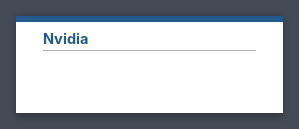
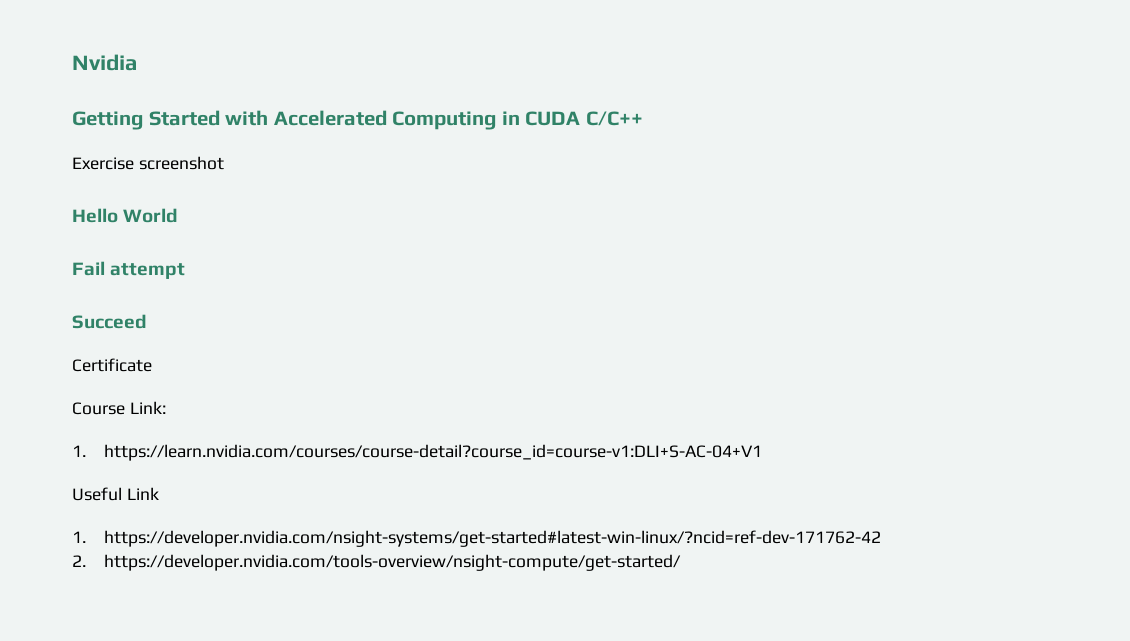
+ Getting Started with Accelerated Computing in CUDA C/C++
+ Exercise screenshot
+ Hello World
+ Fail attempt
+ Succeed
+ Certificate
+ Course Link:
+ 1. https://learn.nvidia.com/courses/course-detail?course_id=course-v1:DLI+S-AC-04+V1
+ Useful Link
+ 1. https://developer.nvidia.com/nsight-systems/get-started#latest-win-linux/?ncid=ref-dev-171762-42
+ 2. https://developer.nvidia.com/tools-overview/nsight-compute/get-started/

